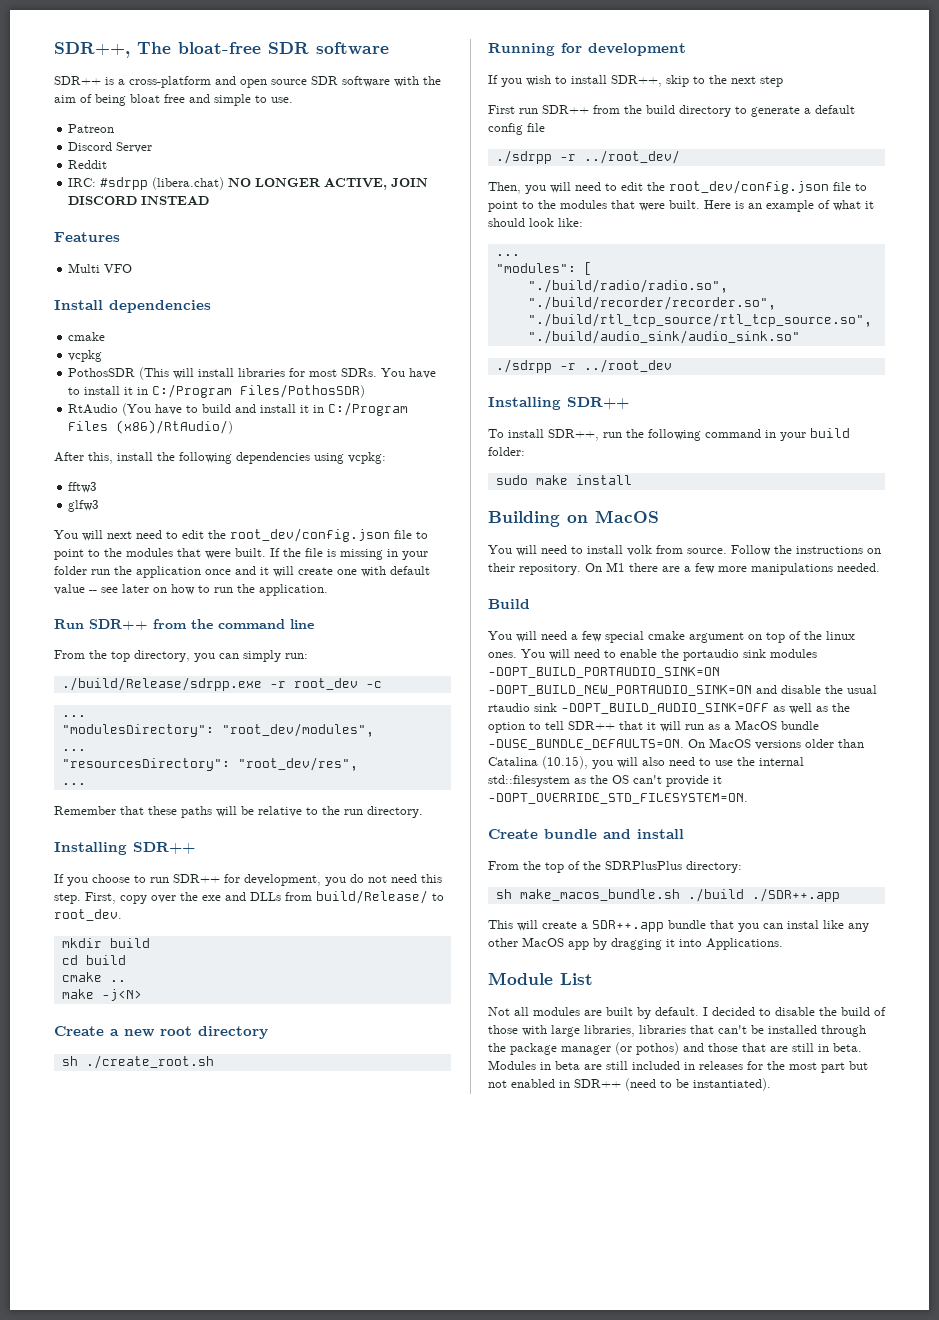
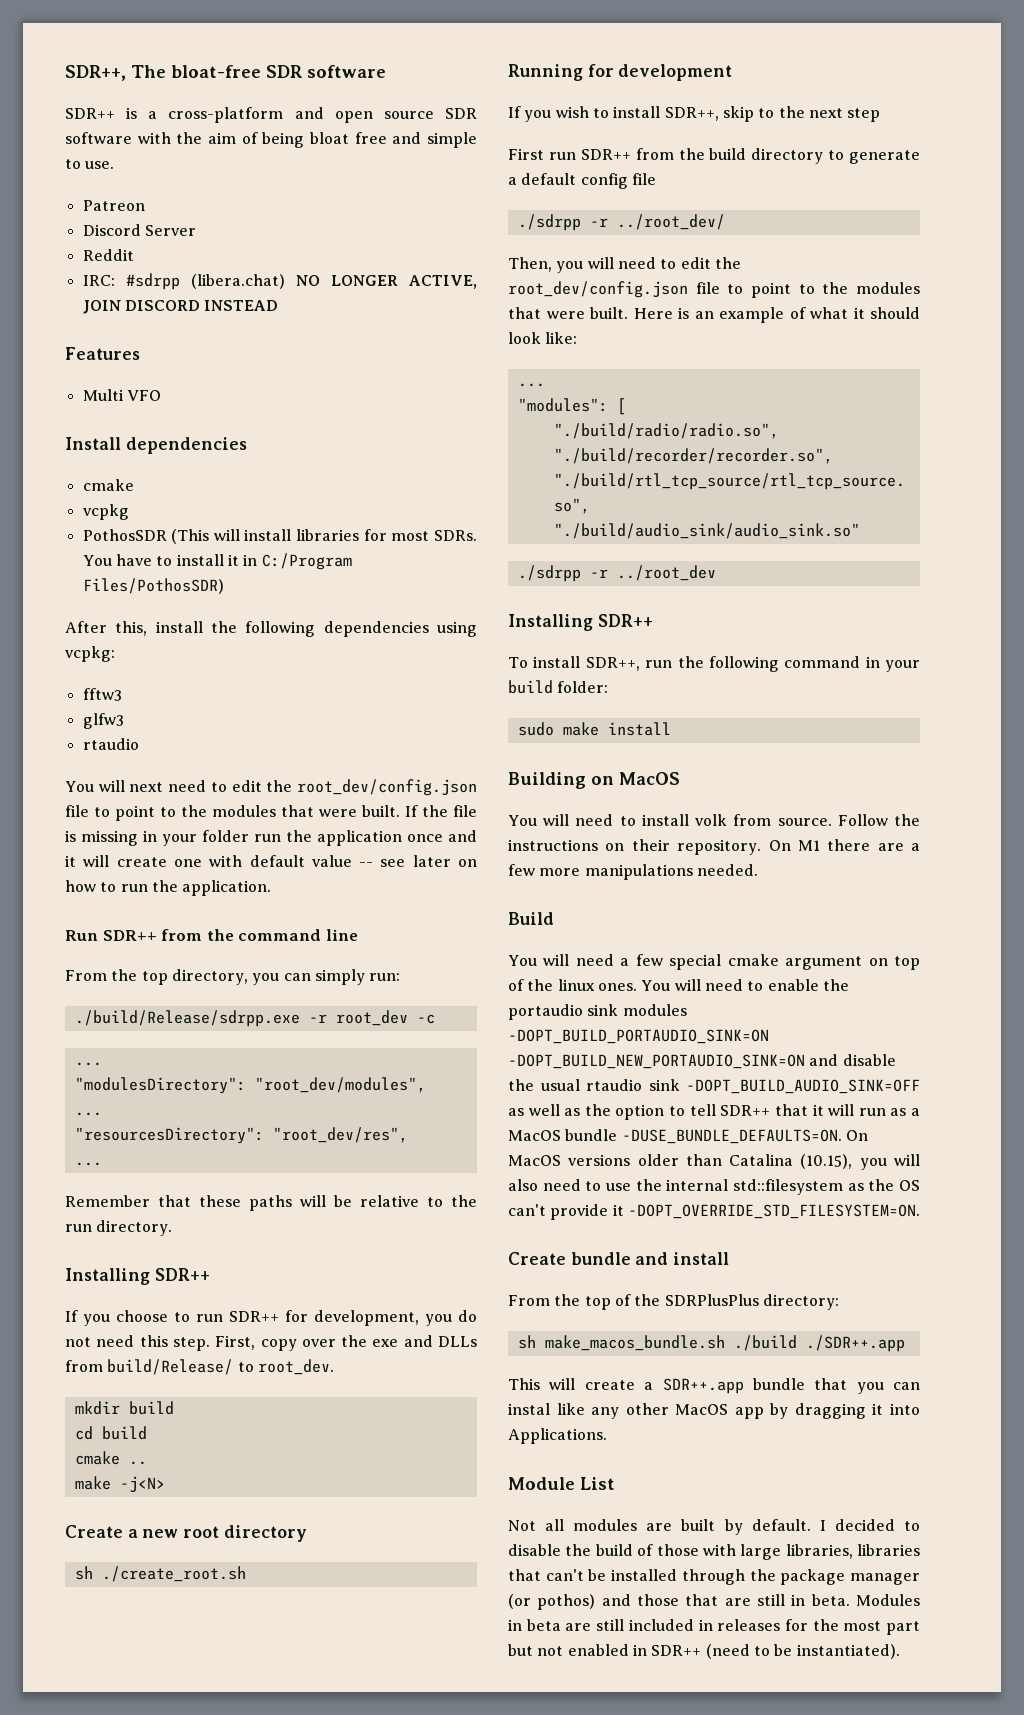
- RtAudio (You have to build and install it in C:/Program Files (x86)/RtAudio/)
  glfw3
+ rtaudio

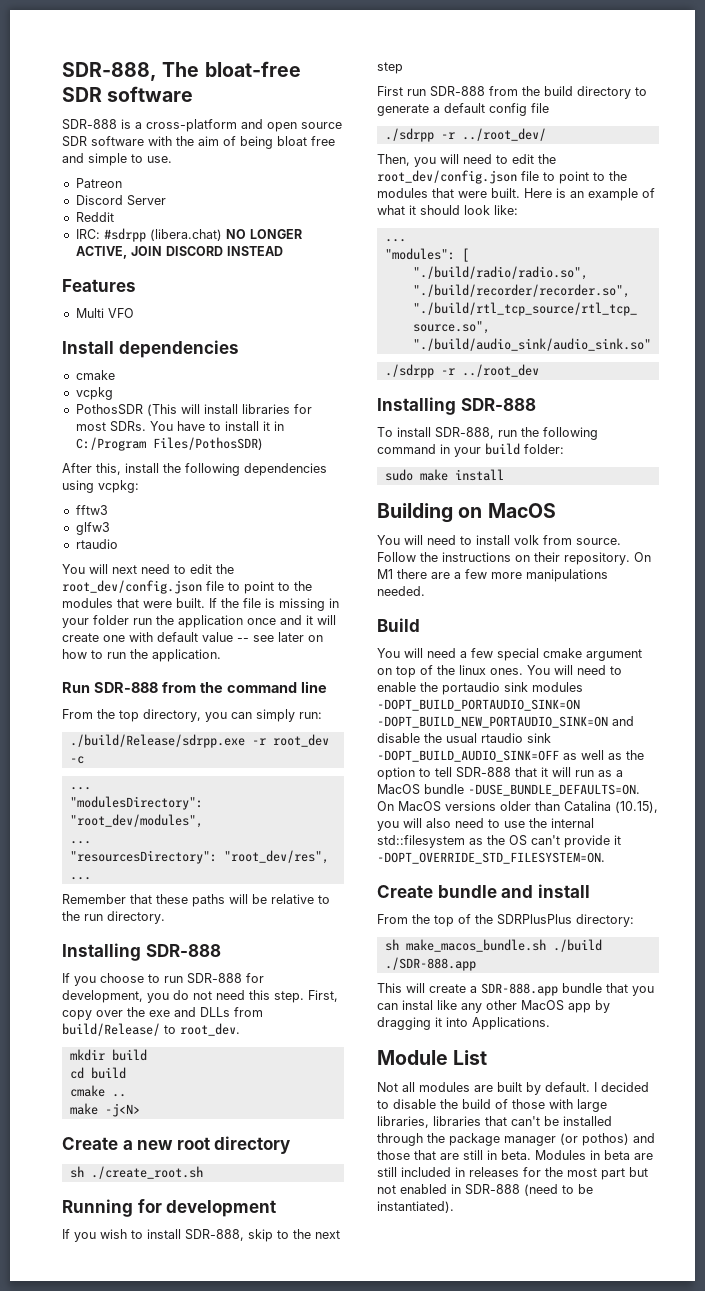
- SDR++, The bloat-free SDR software
+ SDR-888, The bloat-free SDR software
- SDR++ is a cross-platform and open source SDR software with the aim of being bloat free and simple to use.
+ SDR-888 is a cross-platform and open source SDR software with the aim of being bloat free and simple to use.
- Run SDR++ from the command line
+ Run SDR-888 from the command line
  Remember that these paths will be relative to the run directory.
- Installing SDR++
+ Installing SDR-888
- If you choose to run SDR++ for development, you do not need this step.
+ If you choose to run SDR-888 for development, you do not need this step.
- If you wish to install SDR++, skip to the next step
+ If you wish to install SDR-888, skip to the next step
- First run SDR++ from the build directory to generate a default config file
+ First run SDR-888 from the build directory to generate a default config file
  ./sdrpp -r ../root_dev
- Installing SDR++
+ Installing SDR-888
- To install SDR++, run the following command in your build folder:
+ To install SDR-888, run the following command in your build folder:
- You will need to enable the portaudio sink modules -DOPT_BUILD_PORTAUDIO_SINK=ON -DOPT_BUILD_NEW_PORTAUDIO_SINK=ON and disable the usual rtaudio sink -DOPT_BUILD_AUDIO_SINK=OFF as well as the option to tell SDR++ that it will run as a MacOS bundle -DUSE_BUNDLE_DEFAULTS=ON.
+ You will need to enable the portaudio sink modules -DOPT_BUILD_PORTAUDIO_SINK=ON -DOPT_BUILD_NEW_PORTAUDIO_SINK=ON and disable the usual rtaudio sink -DOPT_BUILD_AUDIO_SINK=OFF as well as the option to tell SDR-888 that it will run as a MacOS bundle -DUSE_BUNDLE_DEFAULTS=ON.
- sh make_macos_bundle.sh ./build ./SDR++.app
+ sh make_macos_bundle.sh ./build ./SDR-888.app
- This will create a SDR++.app bundle that you can instal like any other MacOS app by dragging it into Applications.
+ This will create a SDR-888.app bundle that you can instal like any other MacOS app by dragging it into Applications.
- Modules in beta are still included in releases for the most part but not enabled in SDR++ (need to be instantiated).
+ Modules in beta are still included in releases for the most part but not enabled in SDR-888 (need to be instantiated).

